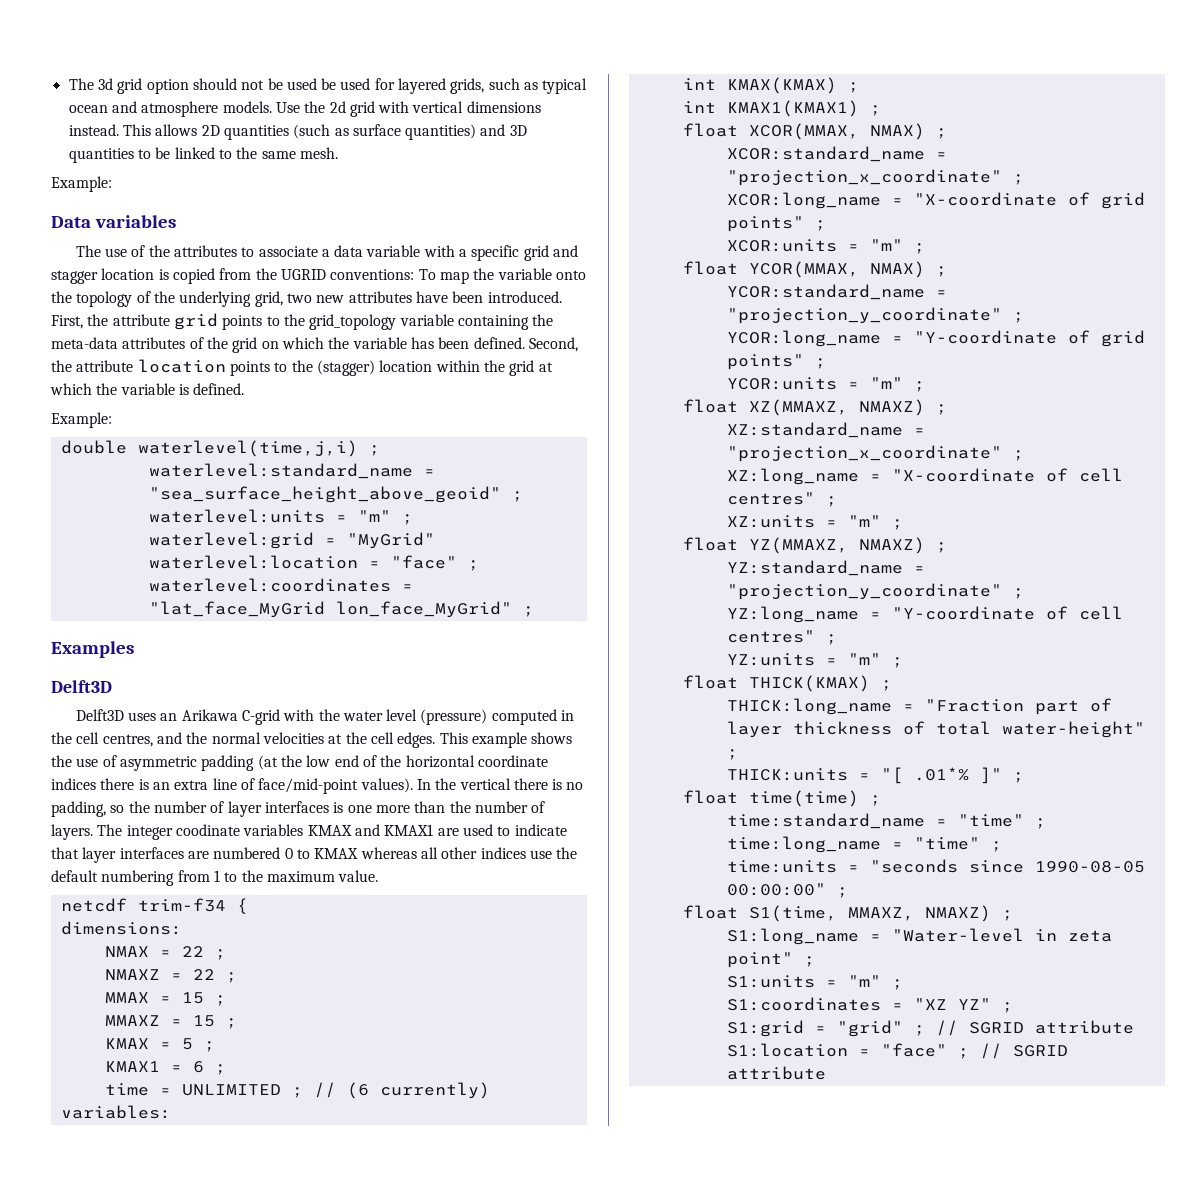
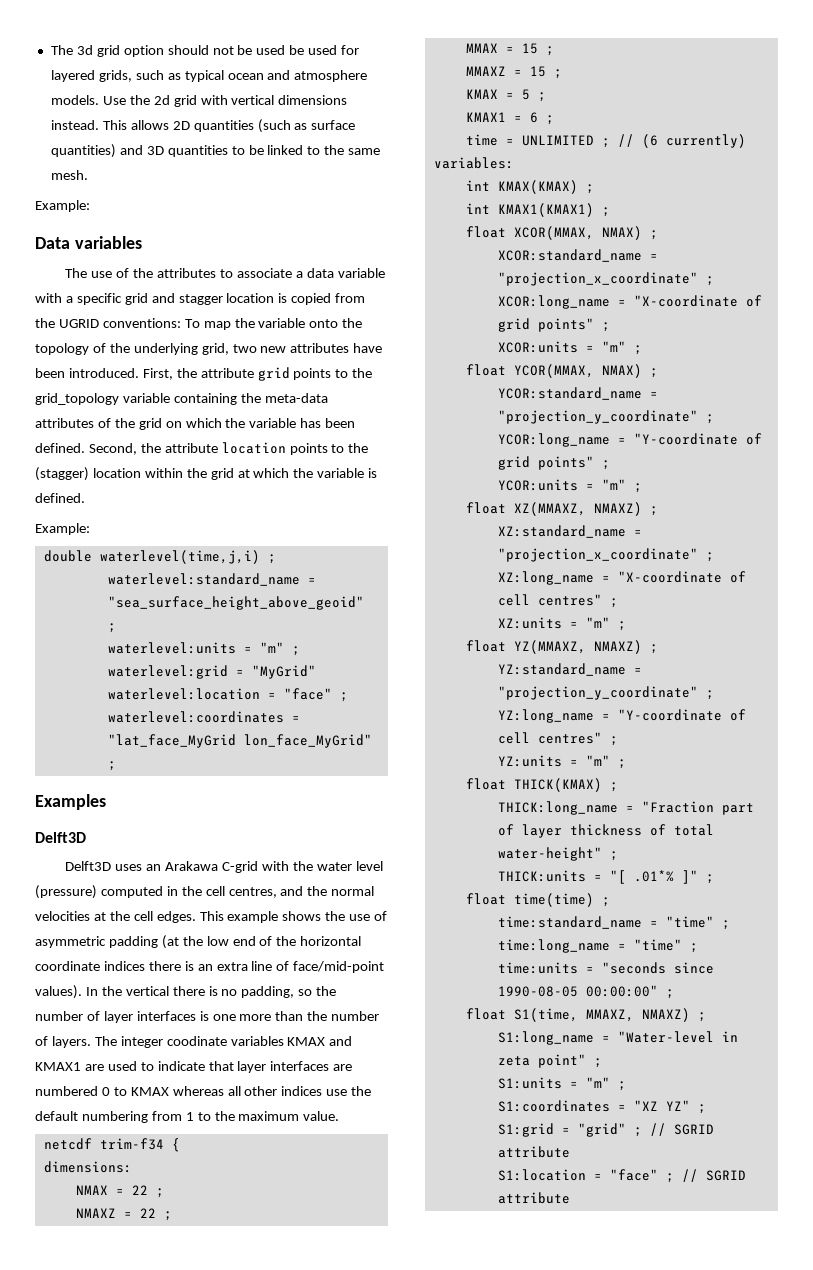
- Delft3D uses an Arikawa C-grid with the water level (pressure) computed in the cell centres, and the normal velocities at the cell edges.
+ Delft3D uses an Arakawa C-grid with the water level (pressure) computed in the cell centres, and the normal velocities at the cell edges.

